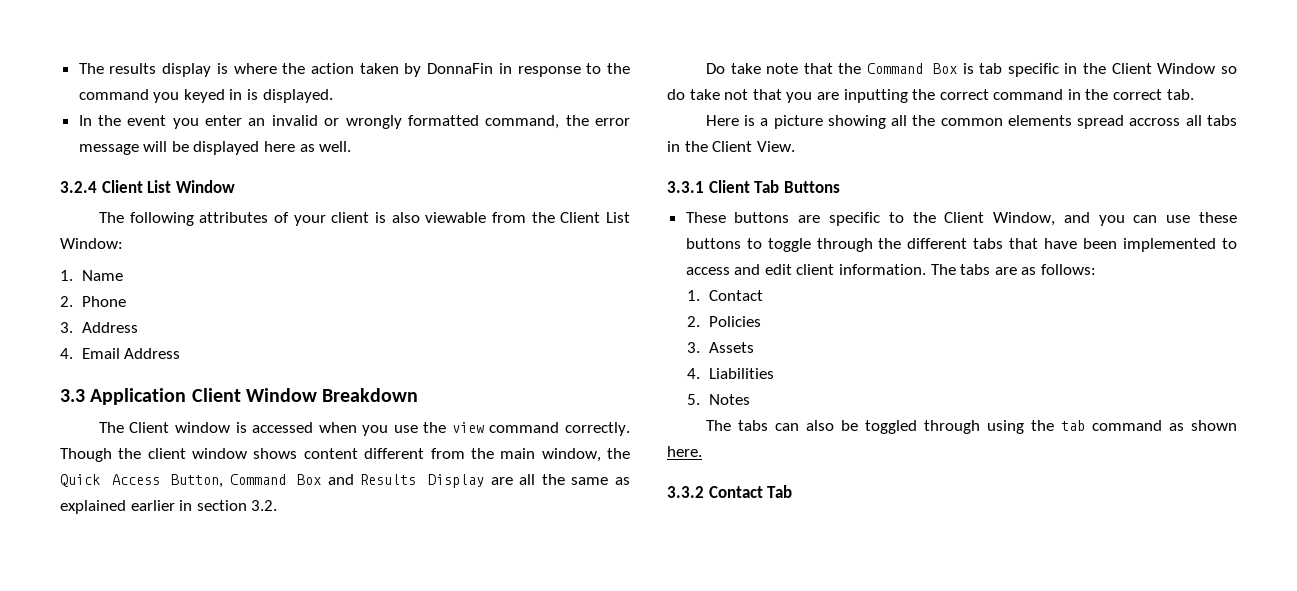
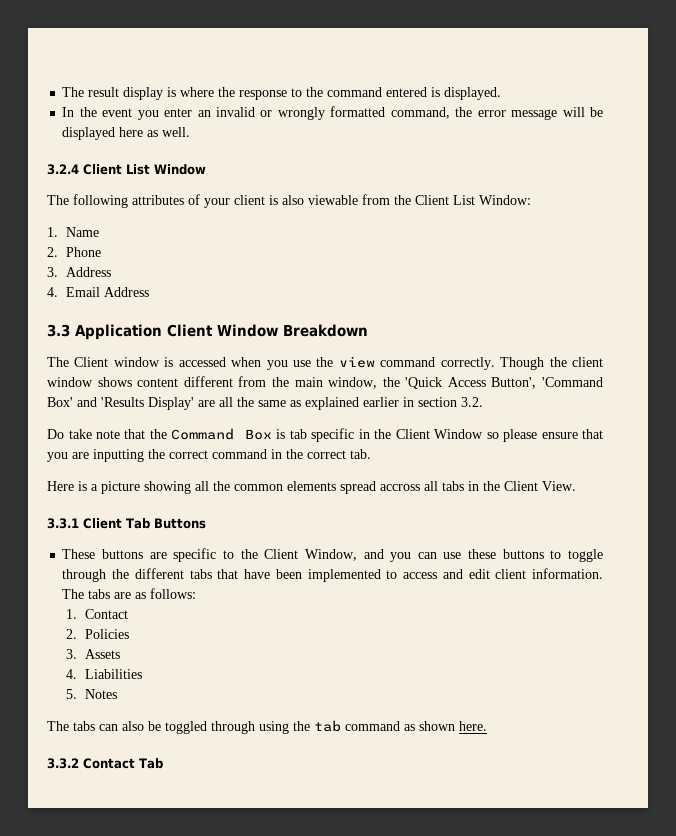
- The results display is where the action taken by DonnaFin in response to the command you keyed in is displayed.
+ The result display is where the response to the command entered is displayed.
- Though the client window shows content different from the main window, the Quick Access Button, Command Box and Results Display are all the same as explained earlier in section 3.2.
+ Though the client window shows content different from the main window, the 'Quick Access Button', 'Command Box' and 'Results Display' are all the same as explained earlier in section 3.2.
- Do take note that the Command Box is tab specific in the Client Window so do take not that you are inputting the correct command in the correct tab.
+ Do take note that the Command Box is tab specific in the Client Window so please ensure that you are inputting the correct command in the correct tab.

